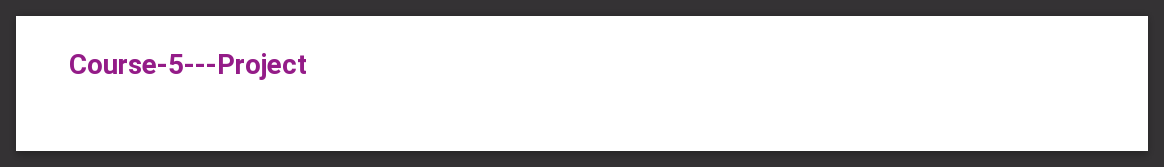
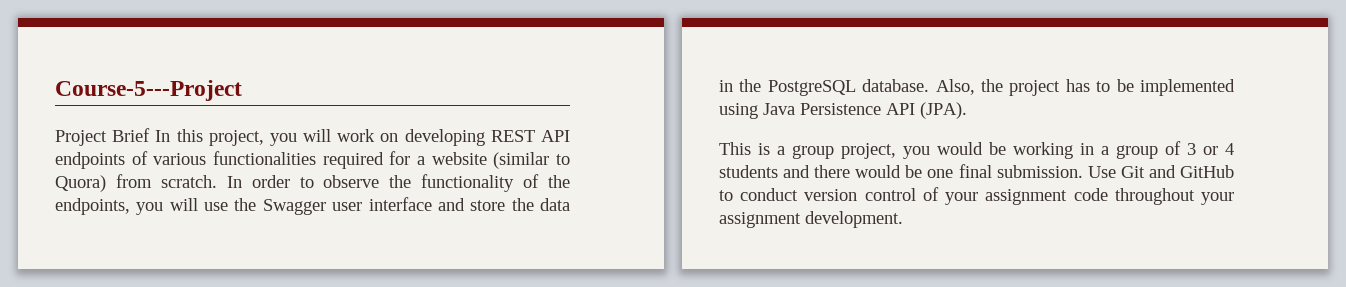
+ Project Brief In this project, you will work on developing REST API endpoints of various functionalities required for a website (similar to Quora) from scratch. In order to observe the functionality of the endpoints, you will use the Swagger user interface and store the data in the PostgreSQL database. Also, the project has to be implemented using Java Persistence API (JPA).
+ This is a group project, you would be working in a group of 3 or 4 students and there would be one final submission. Use Git and GitHub to conduct version control of your assignment code throughout your assignment development.

